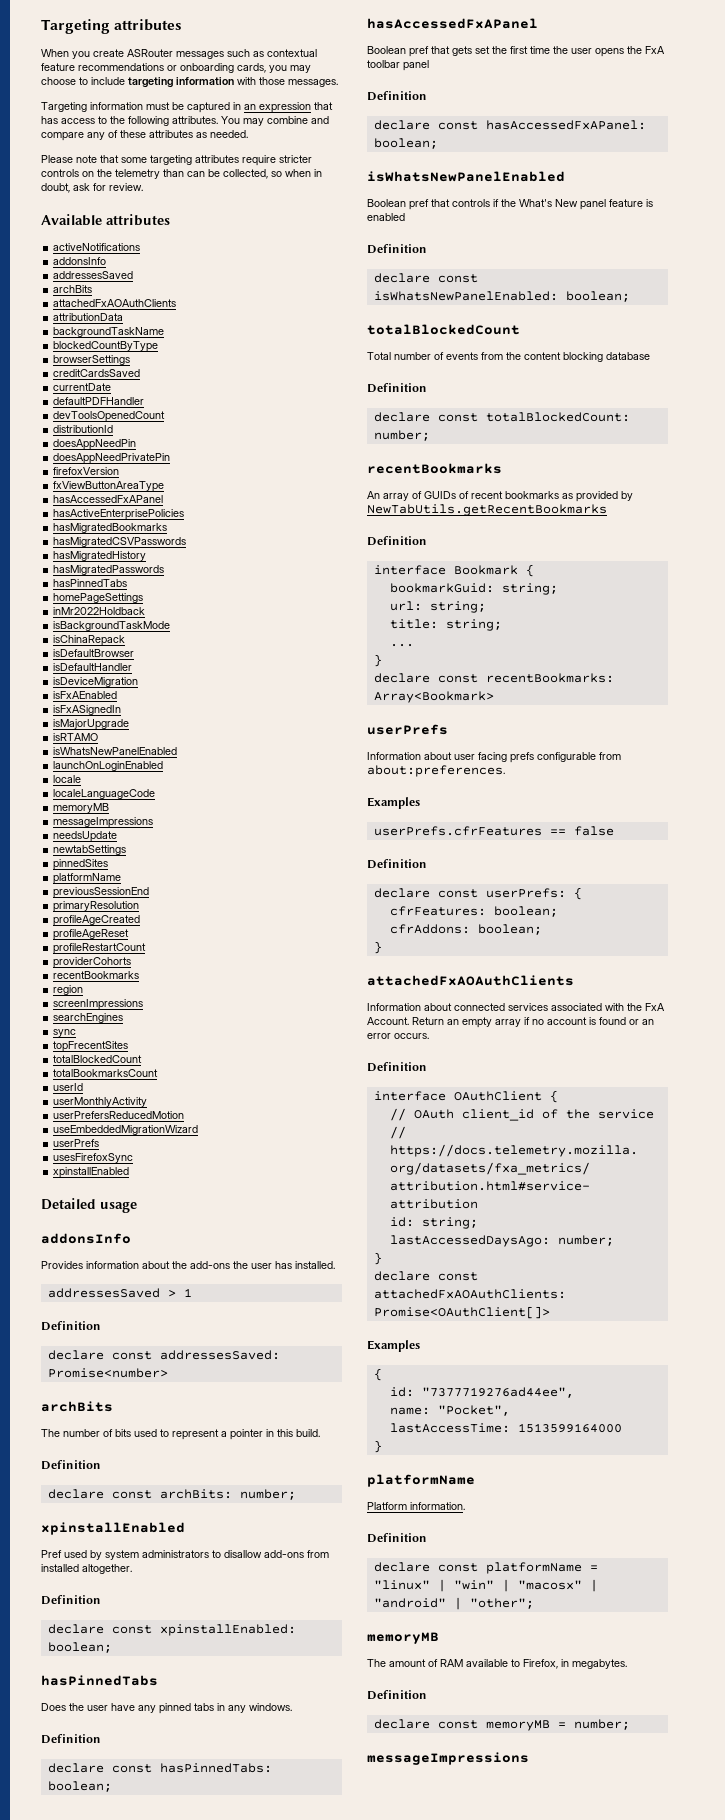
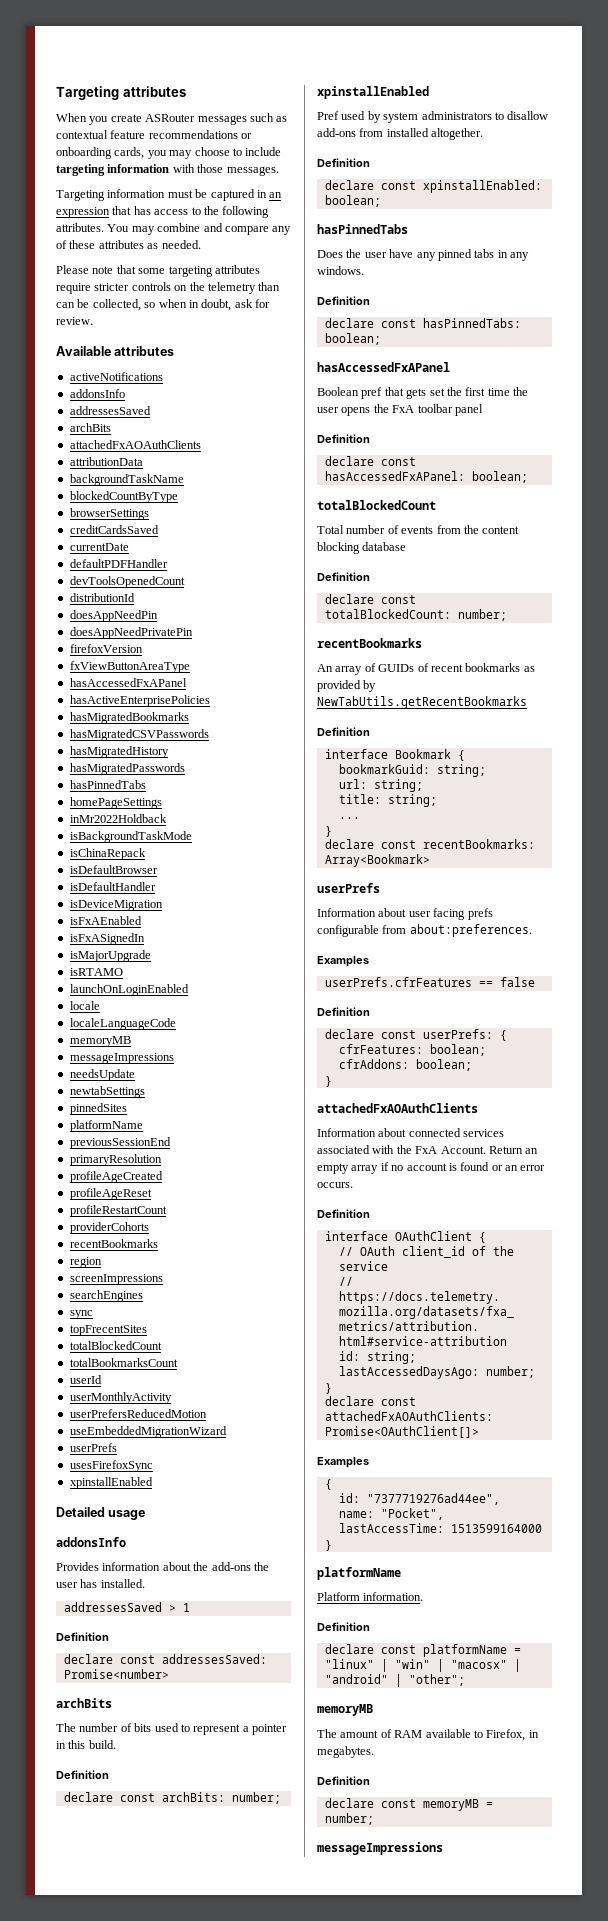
  isRTAMO
- isWhatsNewPanelEnabled
  declare const hasAccessedFxAPanel: boolean;
- isWhatsNewPanelEnabled
- Boolean pref that controls if the What's New panel feature is enabled
- Definition
- declare const isWhatsNewPanelEnabled: boolean;

